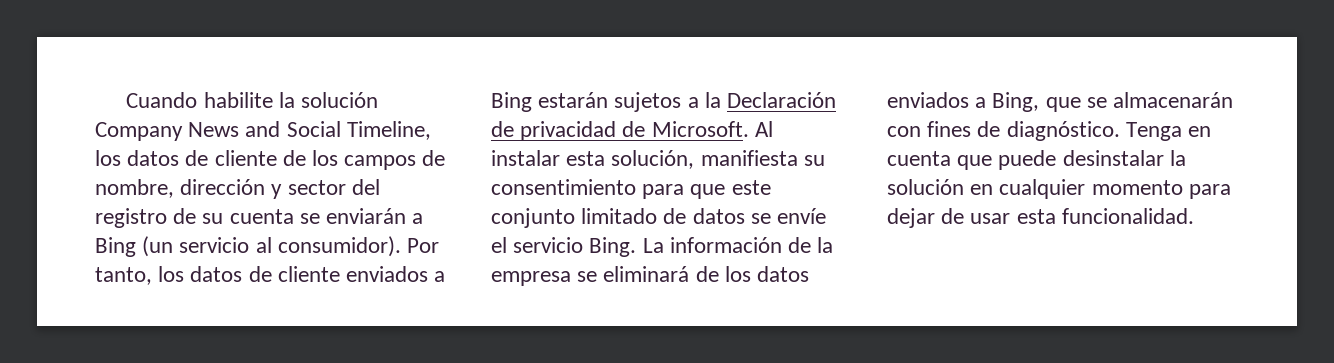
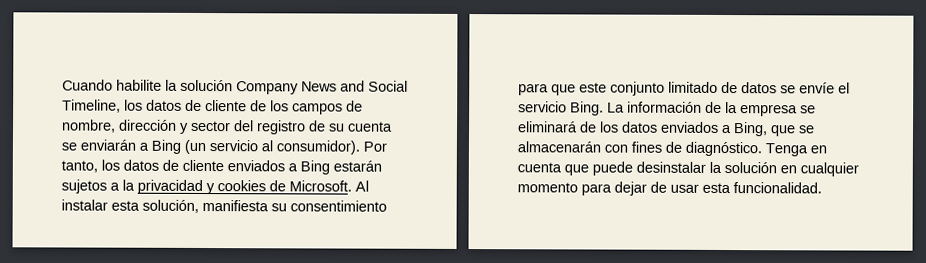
- Por tanto, los datos de cliente enviados a Bing estarán sujetos a la Declaración de privacidad de Microsoft.
+ Por tanto, los datos de cliente enviados a Bing estarán sujetos a la privacidad y cookies de Microsoft.

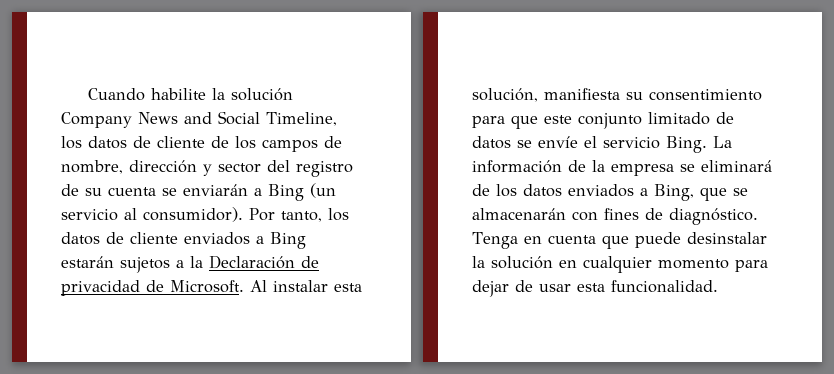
- Por tanto, los datos de cliente enviados a Bing estarán sujetos a la privacidad y cookies de Microsoft.
+ Por tanto, los datos de cliente enviados a Bing estarán sujetos a la Declaración de privacidad de Microsoft.

